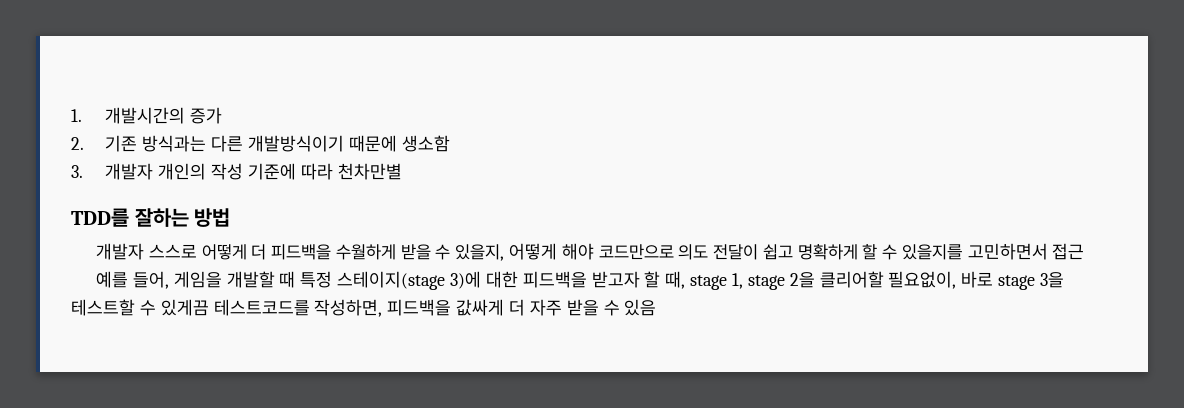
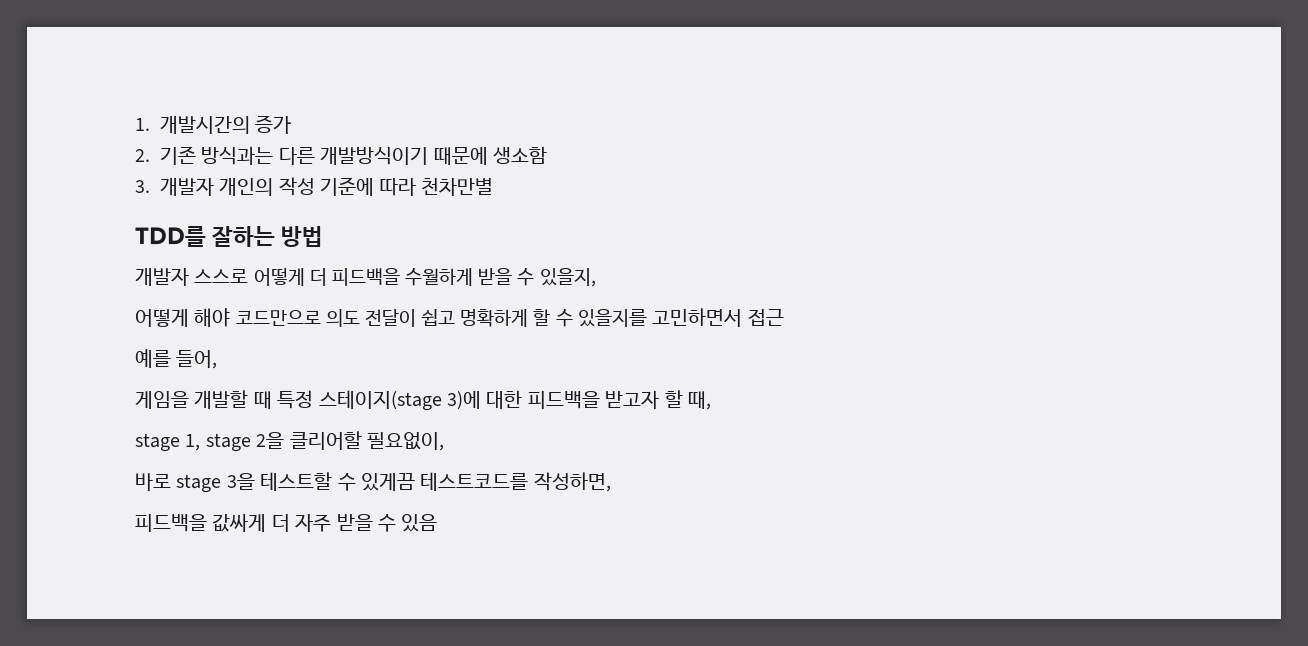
- 개발자 스스로 어떻게 더 피드백을 수월하게 받을 수 있을지, 어떻게 해야 코드만으로 의도 전달이 쉽고 명확하게 할 수 있을지를 고민하면서 접근
+ 개발자 스스로 어떻게 더 피드백을 수월하게 받을 수 있을지,
+ 어떻게 해야 코드만으로 의도 전달이 쉽고 명확하게 할 수 있을지를 고민하면서 접근
- 예를 들어, 게임을 개발할 때 특정 스테이지(stage 3)에 대한 피드백을 받고자 할 때, stage 1, stage 2을 클리어할 필요없이, 바로 stage 3을 테스트할 수 있게끔 테스트코드를 작성하면, 피드백을 값싸게 더 자주 받을 수 있음
+ 예를 들어,
+ 게임을 개발할 때 특정 스테이지(stage 3)에 대한 피드백을 받고자 할 때,
+ stage 1, stage 2을 클리어할 필요없이,
+ 바로 stage 3을 테스트할 수 있게끔 테스트코드를 작성하면,
+ 피드백을 값싸게 더 자주 받을 수 있음

